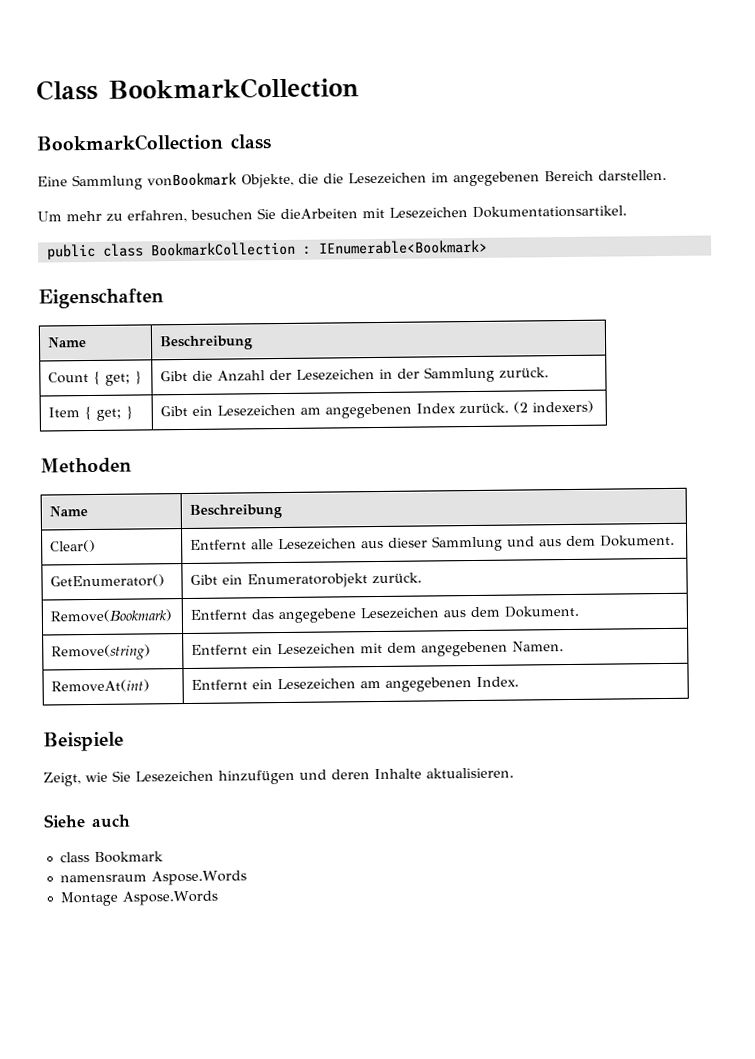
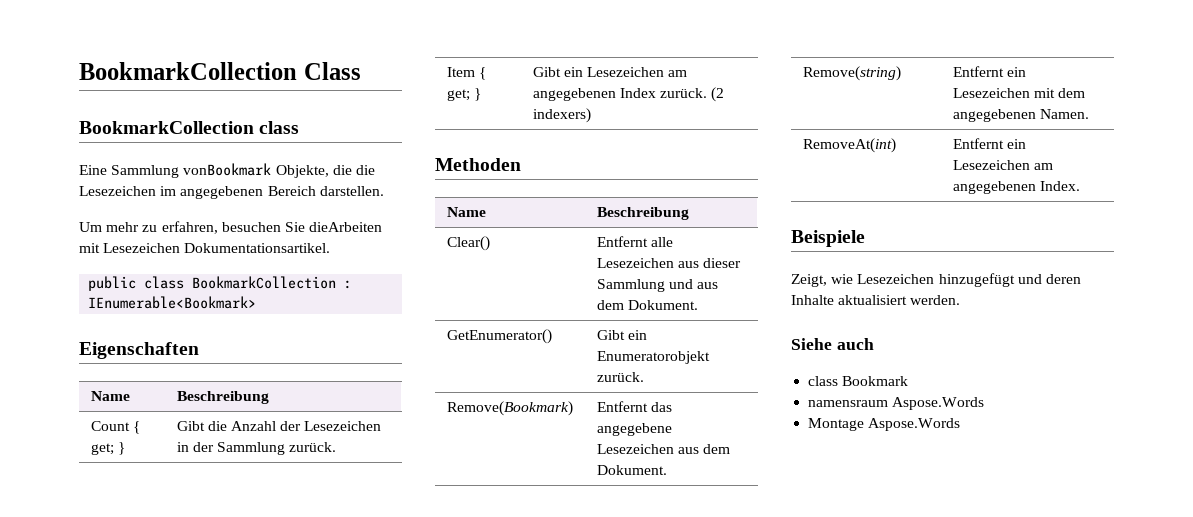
- Class BookmarkCollection
+ BookmarkCollection Class
- Zeigt, wie Sie Lesezeichen hinzufügen und deren Inhalte aktualisieren.
+ Zeigt, wie Lesezeichen hinzugefügt und deren Inhalte aktualisiert werden.

